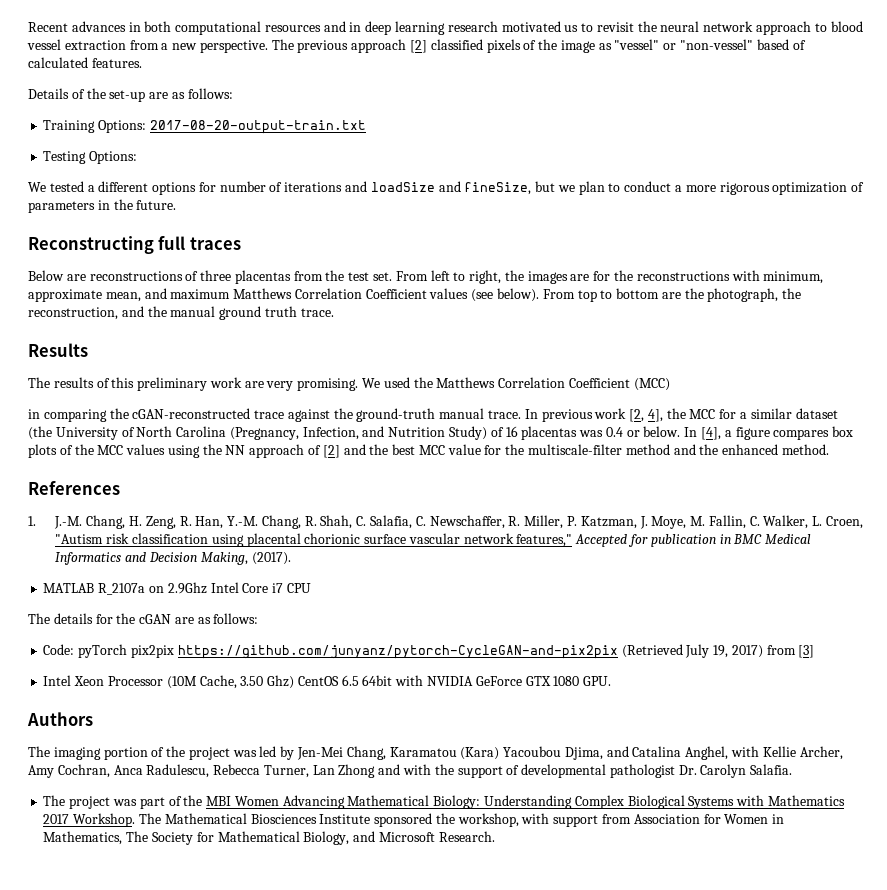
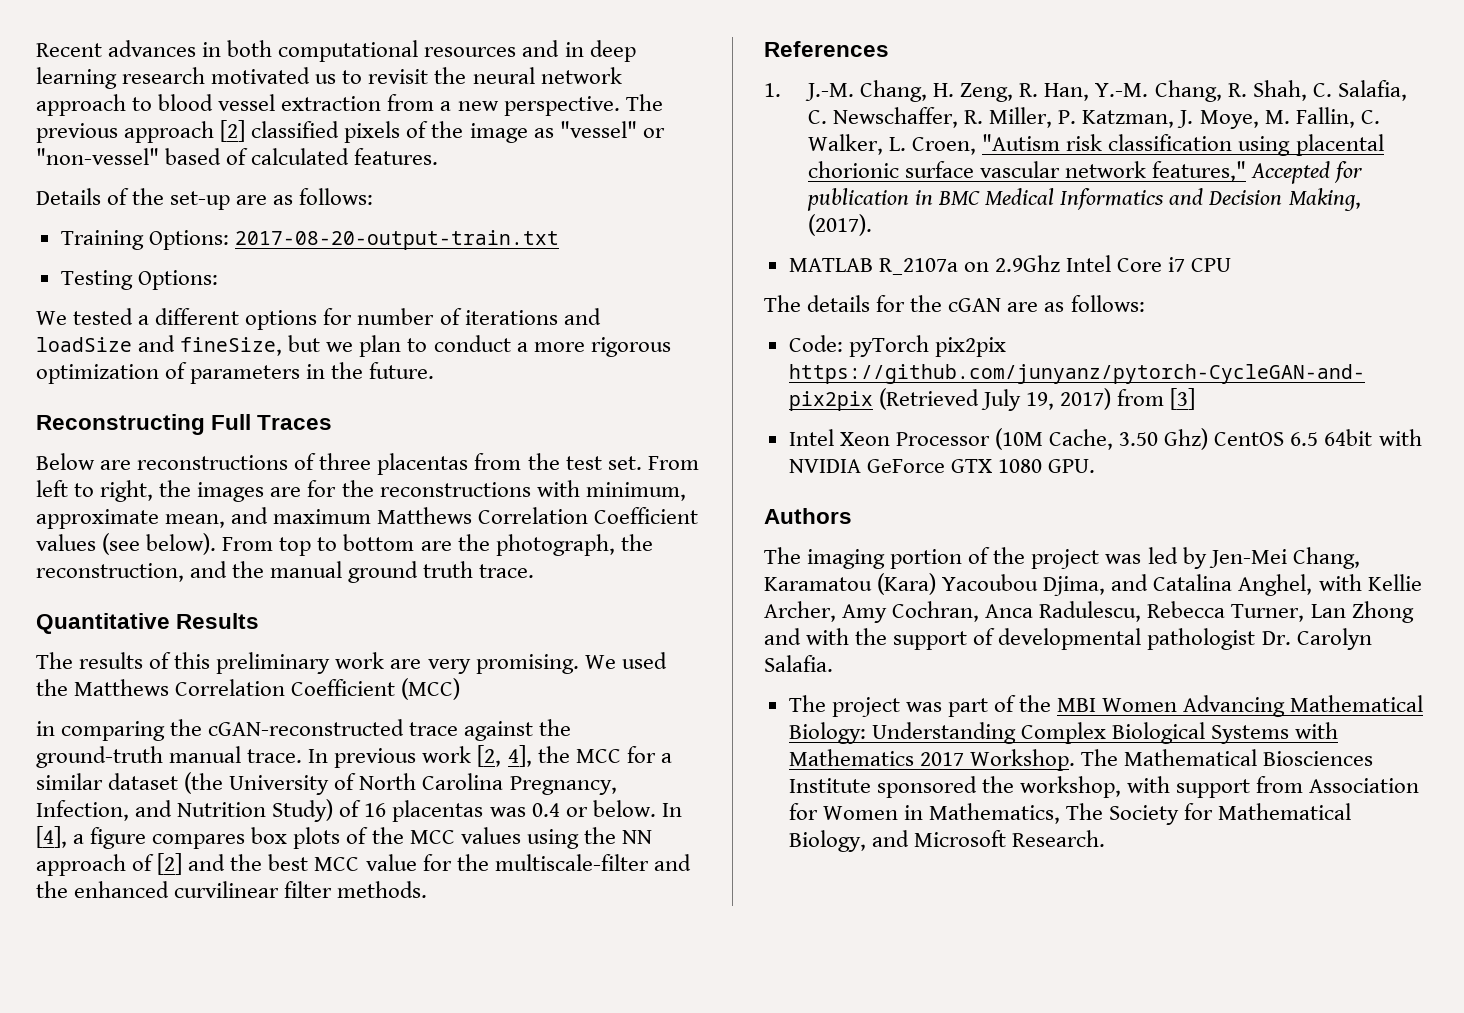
- Reconstructing full traces
+ Reconstructing Full Traces
- Results
+ Quantitative Results
- In previous work [2, 4], the MCC for a similar dataset (the University of North Carolina (Pregnancy, Infection, and Nutrition Study) of 16 placentas was 0.4 or below.
+ In previous work [2, 4], the MCC for a similar dataset (the University of North Carolina Pregnancy, Infection, and Nutrition Study) of 16 placentas was 0.4 or below.
- In [4], a figure compares box plots of the MCC values using the NN approach of [2] and the best MCC value for the multiscale-filter method and the enhanced method.
+ In [4], a figure compares box plots of the MCC values using the NN approach of [2] and the best MCC value for the multiscale-filter and the enhanced curvilinear filter methods.

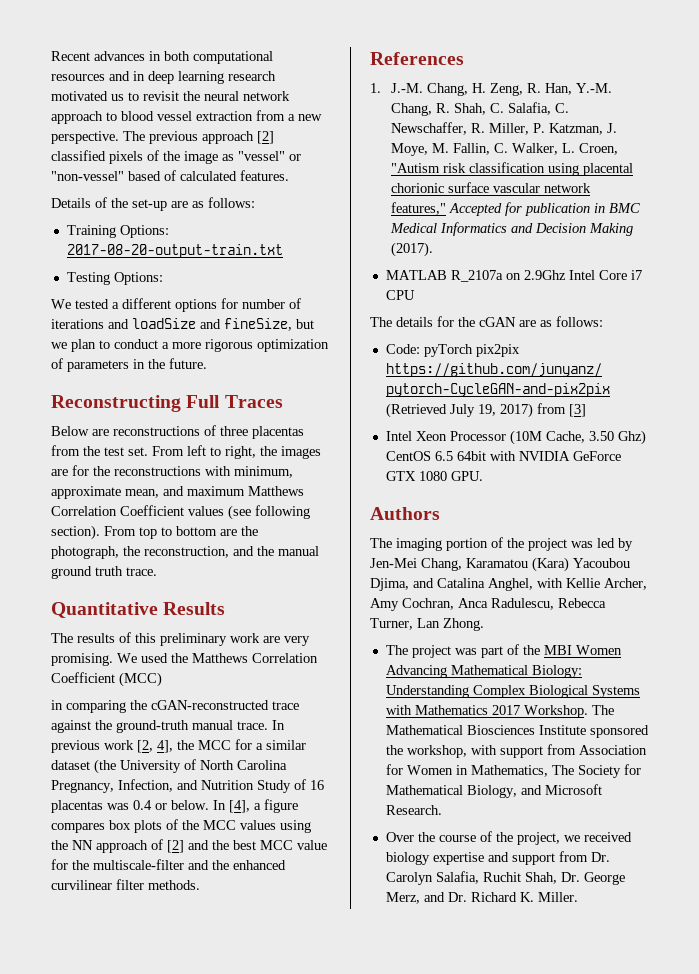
- From left to right, the images are for the reconstructions with minimum, approximate mean, and maximum Matthews Correlation Coefficient values (see below).
+ From left to right, the images are for the reconstructions with minimum, approximate mean, and maximum Matthews Correlation Coefficient values (see following section).
- In previous work [2, 4], the MCC for a similar dataset (the University of North Carolina Pregnancy, Infection, and Nutrition Study) of 16 placentas was 0.4 or below.
+ In previous work [2, 4], the MCC for a similar dataset (the University of North Carolina Pregnancy, Infection, and Nutrition Study of 16 placentas was 0.4 or below.
- 1. J.-M. Chang, H. Zeng, R. Han, Y.-M. Chang, R. Shah, C. Salafia, C. Newschaffer, R. Miller, P. Katzman, J. Moye, M. Fallin, C. Walker, L. Croen, "Autism risk classification using placental chorionic surface vascular network features," Accepted for publication in BMC Medical Informatics and Decision Making, (2017).
+ 1. J.-M. Chang, H. Zeng, R. Han, Y.-M. Chang, R. Shah, C. Salafia, C. Newschaffer, R. Miller, P. Katzman, J. Moye, M. Fallin, C. Walker, L. Croen, "Autism risk classification using placental chorionic surface vascular network features," Accepted for publication in BMC Medical Informatics and Decision Making (2017).
- The imaging portion of the project was led by Jen-Mei Chang, Karamatou (Kara) Yacoubou Djima, and Catalina Anghel, with Kellie Archer, Amy Cochran, Anca Radulescu, Rebecca Turner, Lan Zhong and with the support of developmental pathologist Dr. Carolyn Salafia.
+ The imaging portion of the project was led by Jen-Mei Chang, Karamatou (Kara) Yacoubou Djima, and Catalina Anghel, with Kellie Archer, Amy Cochran, Anca Radulescu, Rebecca Turner, Lan Zhong.
+ Over the course of the project, we received biology expertise and support from Dr. Carolyn Salafia, Ruchit Shah, Dr. George Merz, and Dr. Richard K. Miller.

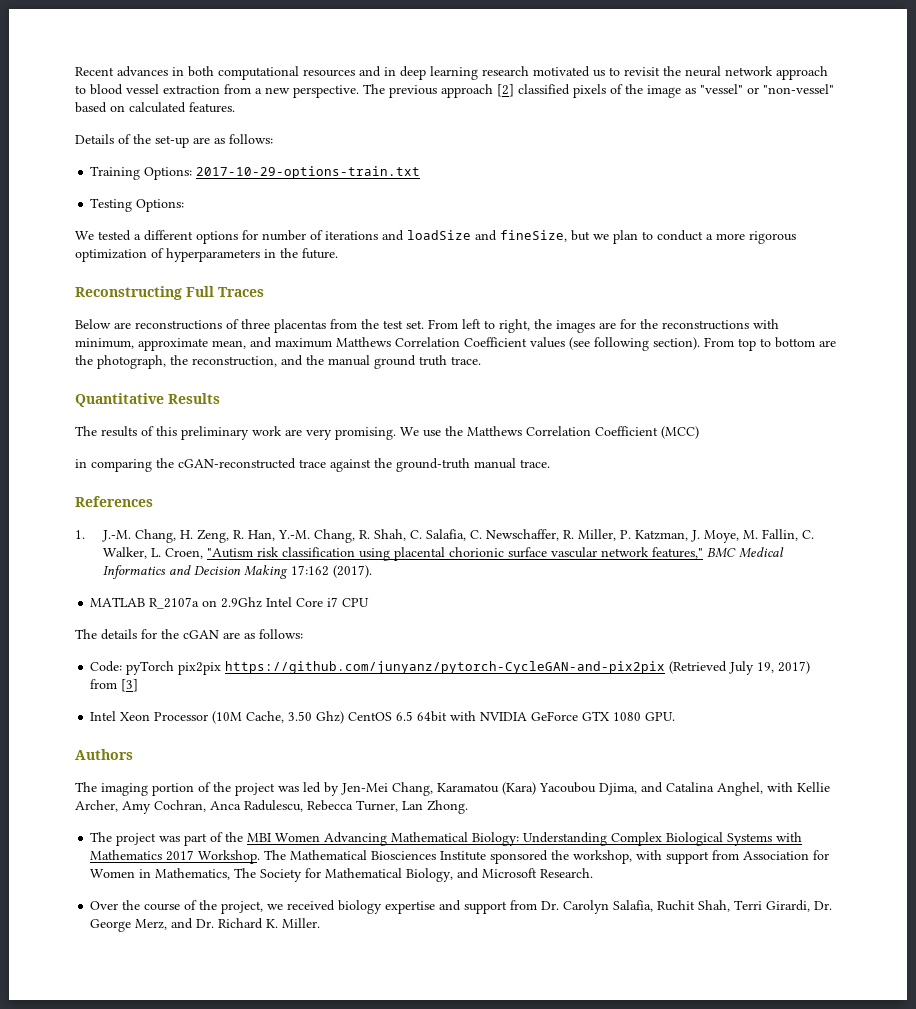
- The previous approach [2] classified pixels of the image as "vessel" or "non-vessel" based of calculated features.
+ The previous approach [2] classified pixels of the image as "vessel" or "non-vessel" based on calculated features.
- Training Options: 2017-08-20-output-train.txt
+ Training Options: 2017-10-29-options-train.txt
- We tested a different options for number of iterations and loadSize and fineSize, but we plan to conduct a more rigorous optimization of parameters in the future.
+ We tested a different options for number of iterations and loadSize and fineSize, but we plan to conduct a more rigorous optimization of hyperparameters in the future.
- We used the Matthews Correlation Coefficient (MCC)
+ We use the Matthews Correlation Coefficient (MCC)
- In previous work [2, 4], the MCC for a similar dataset (the University of North Carolina Pregnancy, Infection, and Nutrition Study of 16 placentas was 0.4 or below. In [4], a figure compares box plots of the MCC values using the NN approach of [2] and the best MCC value for the multiscale-filter and the enhanced curvilinear filter methods.
- 1. J.-M. Chang, H. Zeng, R. Han, Y.-M. Chang, R. Shah, C. Salafia, C. Newschaffer, R. Miller, P. Katzman, J. Moye, M. Fallin, C. Walker, L. Croen, "Autism risk classification using placental chorionic surface vascular network features," Accepted for publication in BMC Medical Informatics and Decision Making (2017).
+ 1. J.-M. Chang, H. Zeng, R. Han, Y.-M. Chang, R. Shah, C. Salafia, C. Newschaffer, R. Miller, P. Katzman, J. Moye, M. Fallin, C. Walker, L. Croen, "Autism risk classification using placental chorionic surface vascular network features," BMC Medical Informatics and Decision Making 17:162 (2017).
- Over the course of the project, we received biology expertise and support from Dr. Carolyn Salafia, Ruchit Shah, Dr. George Merz, and Dr. Richard K. Miller.
+ Over the course of the project, we received biology expertise and support from Dr. Carolyn Salafia, Ruchit Shah, Terri Girardi, Dr. George Merz, and Dr. Richard K. Miller.

